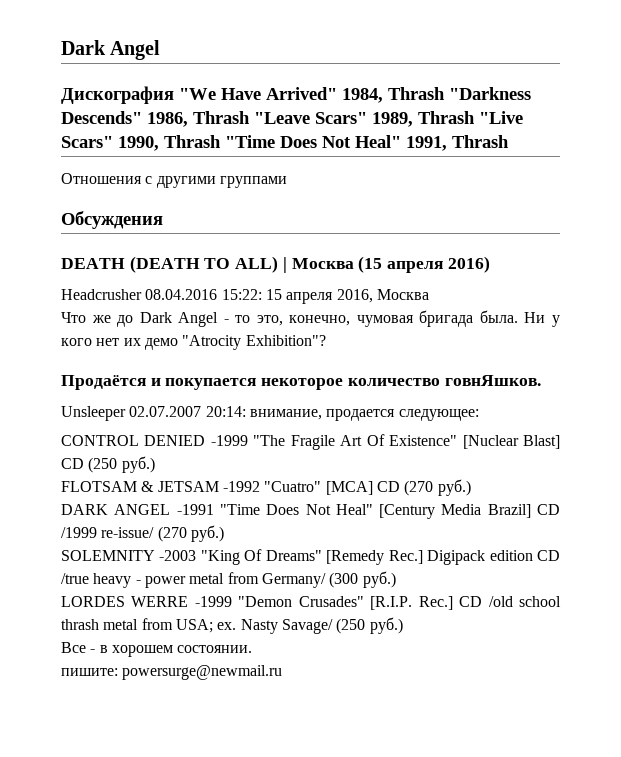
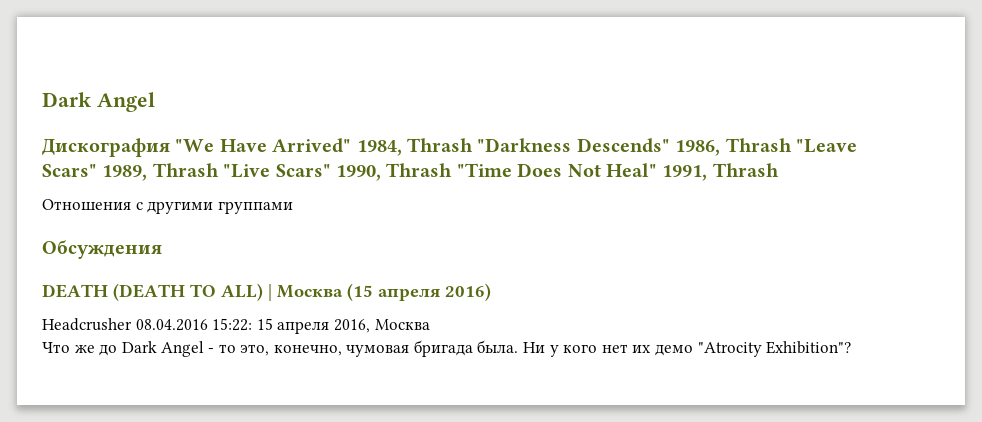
- Продаётся и покупается некоторое количество говнЯшков.
- Unsleeper 02.07.2007 20:14: внимание, продается следующее:
- CONTROL DENIED -1999 "The Fragile Art Of Existence" [Nuclear Blast] CD (250 руб.)
- FLOTSAM & JETSAM -1992 "Cuatro" [MCA] CD (270 руб.)
- DARK ANGEL -1991 "Time Does Not Heal" [Century Media Brazil] CD /1999 re-issue/ (270 руб.)
- SOLEMNITY -2003 "King Of Dreams" [Remedy Rec.] Digipack edition CD /true heavy - power metal from Germany/ (300 руб.)
- LORDES WERRE -1999 "Demon Crusades" [R.I.P. Rec.] CD /old school thrash metal from USA; ex. Nasty Savage/ (250 руб.)
- Все - в хорошем состоянии.
- пишите: powersurge@newmail.ru

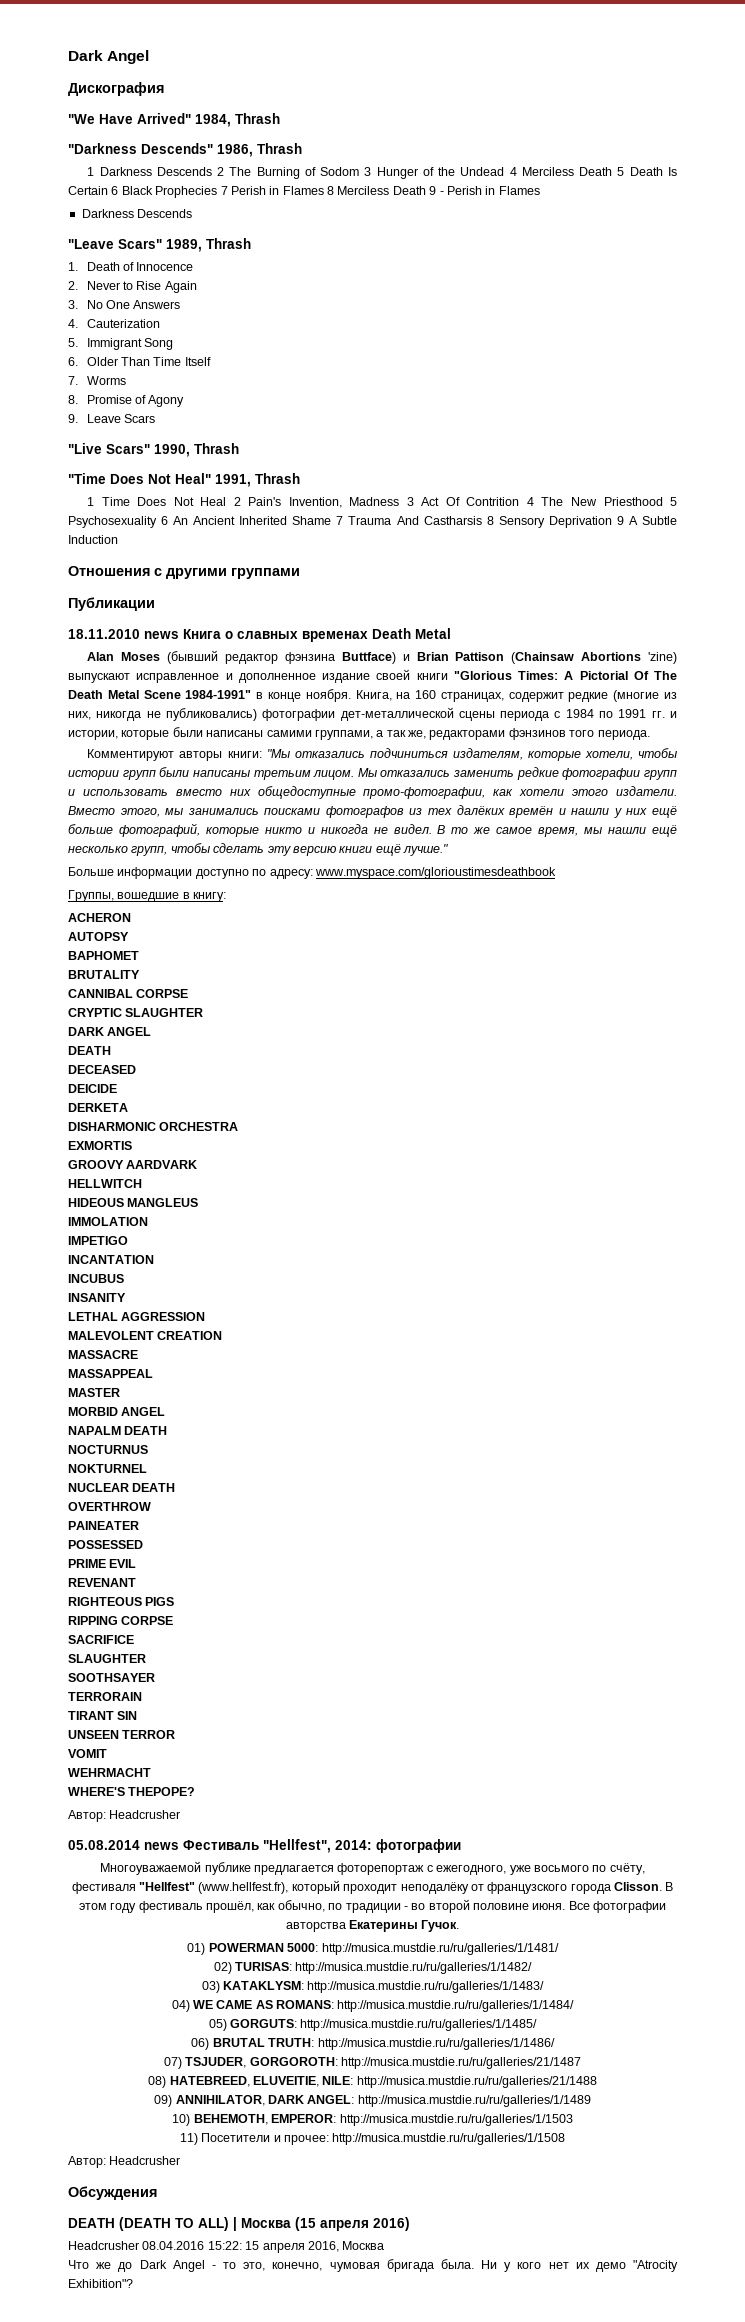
- Дискография "We Have Arrived" 1984, Thrash "Darkness Descends" 1986, Thrash "Leave Scars" 1989, Thrash "Live Scars" 1990, Thrash "Time Does Not Heal" 1991, Thrash
+ Дискография
+ "We Have Arrived" 1984, Thrash
+ "Darkness Descends" 1986, Thrash
+ 1 Darkness Descends 2 The Burning of Sodom 3 Hunger of the Undead 4 Merciless Death 5 Death Is Certain 6 Black Prophecies 7 Perish in Flames 8 Merciless Death 9 - Perish in Flames
+ Darkness Descends
+ "Leave Scars" 1989, Thrash
+ 1. Death of Innocence
+ 2. Never to Rise Again
+ 3. No One Answers
+ 4. Cauterization
+ 5. Immigrant Song
+ 6. Older Than Time Itself
+ 7. Worms
+ 8. Promise of Agony
+ 9. Leave Scars
+ "Live Scars" 1990, Thrash
+ "Time Does Not Heal" 1991, Thrash
+ 1 Time Does Not Heal 2 Pain's Invention, Madness 3 Act Of Contrition 4 The New Priesthood 5 Psychosexuality 6 An Ancient Inherited Shame 7 Trauma And Castharsis 8 Sensory Deprivation 9 A Subtle Induction
  Отношения с другими группами
+ Публикации
+ 18.11.2010 news Книга о славных временах Death Metal
+ Alan Moses (бывший редактор фэнзина Buttface) и Brian Pattison (Chainsaw Abortions 'zine) выпускают исправленное и дополненное издание своей книги "Glorious Times: A Pictorial Of The Death Metal Scene 1984-1991" в конце ноября. Книга, на 160 страницах, содержит редкие (многие из них, никогда не публиковались) фотографии дет-металлической сцены периода с 1984 по 1991 гг. и истории, которые были написаны самими группами, а так же, редакторами фэнзинов того периода.
+ Комментируют авторы книги: "Мы отказались подчиниться издателям, которые хотели, чтобы истории групп были написаны третьим лицом. Мы отказались заменить редкие фотографии групп и использовать вместо них общедоступные промо-фотографии, как хотели этого издатели. Вместо этого, мы занимались поисками фотографов из тех далёких времён и нашли у них ещё больше фотографий, которые никто и никогда не видел. В то же самое время, мы нашли ещё несколько групп, чтобы сделать эту версию книги ещё лучше."
+ Больше информации доступно по адресу: www.myspace.com/glorioustimesdeathbook
+ Группы, вошедшие в книгу:
+ ACHERON
+ AUTOPSY
+ BAPHOMET
+ BRUTALITY
+ CANNIBAL CORPSE
+ CRYPTIC SLAUGHTER
+ DARK ANGEL
+ DEATH
+ DECEASED
+ DEICIDE
+ DERKETA
+ DISHARMONIC ORCHESTRA
+ EXMORTIS
+ GROOVY AARDVARK
+ HELLWITCH
+ HIDEOUS MANGLEUS
+ IMMOLATION
+ IMPETIGO
+ INCANTATION
+ INCUBUS
+ INSANITY
+ LETHAL AGGRESSION
+ MALEVOLENT CREATION
+ MASSACRE
+ MASSAPPEAL
+ MASTER
+ MORBID ANGEL
+ NAPALM DEATH
+ NOCTURNUS
+ NOKTURNEL
+ NUCLEAR DEATH
+ OVERTHROW
+ PAINEATER
+ POSSESSED
+ PRIME EVIL
+ REVENANT
+ RIGHTEOUS PIGS
+ RIPPING CORPSE
+ SACRIFICE
+ SLAUGHTER
+ SOOTHSAYER
+ TERRORAIN
+ TIRANT SIN
+ UNSEEN TERROR
+ VOMIT
+ WEHRMACHT
+ WHERE'S THEPOPE?
+ Автор: Headcrusher
+ 05.08.2014 news Фестиваль "Hellfest", 2014: фотографии
+ Многоуважаемой публике предлагается фоторепортаж с ежегодного, уже восьмого по счёту, фестиваля "Hellfest" (www.hellfest.fr), который проходит неподалёку от французского города Clisson. В этом году фестиваль прошёл, как обычно, по традиции - во второй половине июня. Все фотографии авторства Екатерины Гучок.
+ 01) POWERMAN 5000: http://musica.mustdie.ru/ru/galleries/1/1481/
+ 02) TURISAS: http://musica.mustdie.ru/ru/galleries/1/1482/
+ 03) KATAKLYSM: http://musica.mustdie.ru/ru/galleries/1/1483/
+ 04) WE CAME AS ROMANS: http://musica.mustdie.ru/ru/galleries/1/1484/
+ 05) GORGUTS: http://musica.mustdie.ru/ru/galleries/1/1485/
+ 06) BRUTAL TRUTH: http://musica.mustdie.ru/ru/galleries/1/1486/
+ 07) TSJUDER, GORGOROTH: http://musica.mustdie.ru/ru/galleries/21/1487
+ 08) HATEBREED, ELUVEITIE, NILE: http://musica.mustdie.ru/ru/galleries/21/1488
+ 09) ANNIHILATOR, DARK ANGEL: http://musica.mustdie.ru/ru/galleries/1/1489
+ 10) BEHEMOTH, EMPEROR: http://musica.mustdie.ru/ru/galleries/1/1503
+ 11) Посетители и прочее: http://musica.mustdie.ru/ru/galleries/1/1508
+ Автор: Headcrusher

